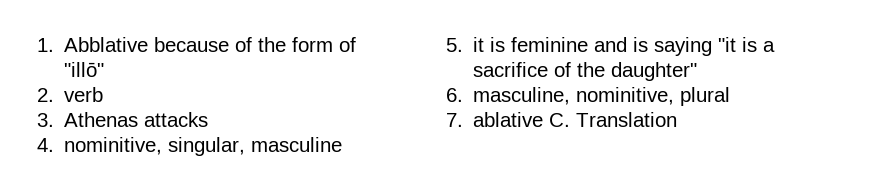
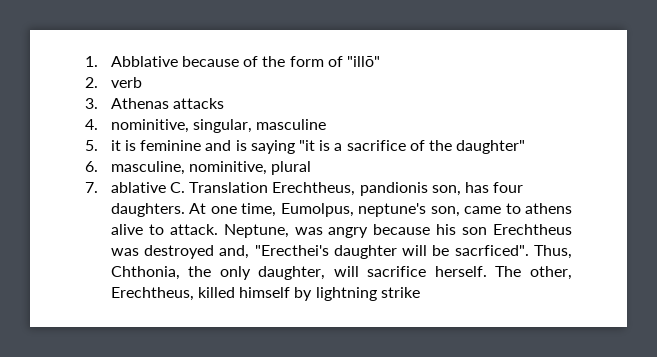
- 7. ablative C. Translation
+ 7. ablative C. Translation Erechtheus, pandionis son, has four daughters. At one time, Eumolpus, neptune's son, came to athens alive to attack. Neptune, was angry because his son Erechtheus was destroyed and, "Erecthei's daughter will be sacrficed". Thus, Chthonia, the only daughter, will sacrifice herself. The other, Erechtheus, killed himself by lightning strike

